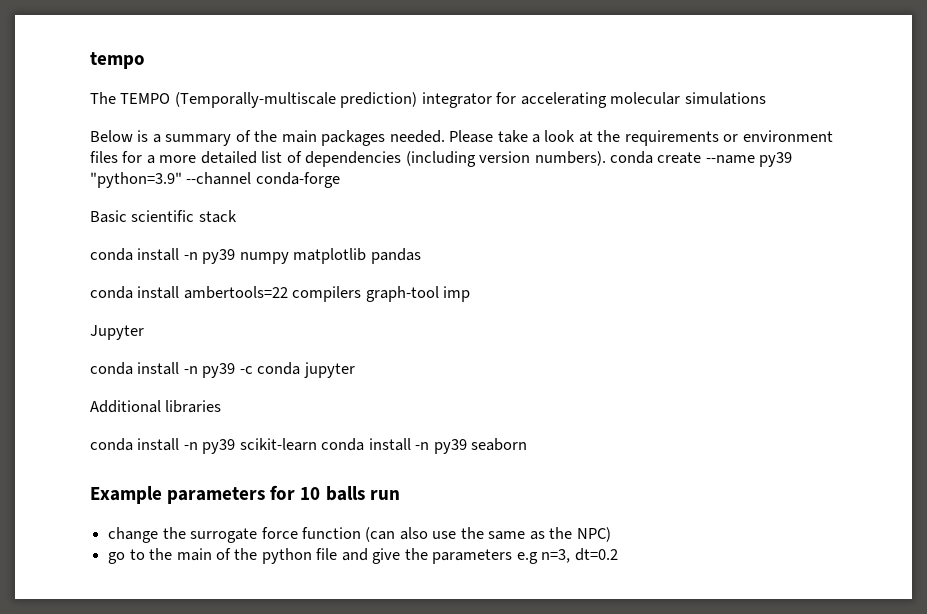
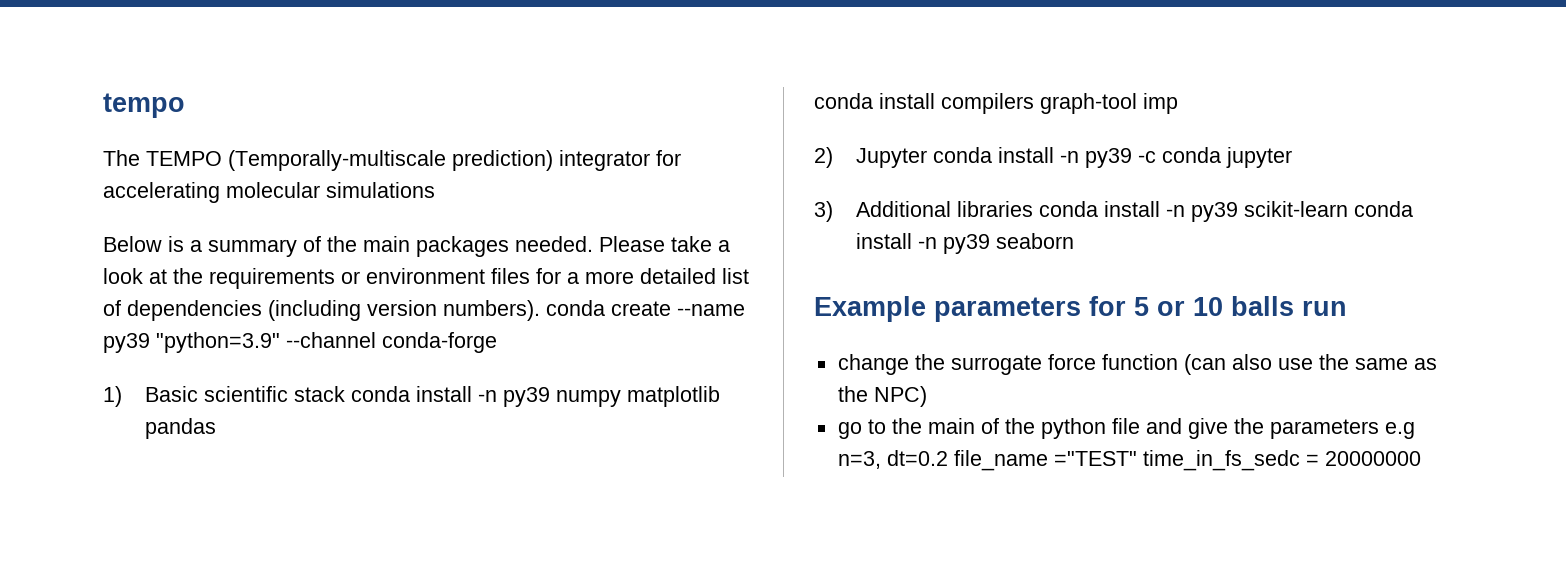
- Basic scientific stack
- conda install -n py39 numpy matplotlib pandas
+ 1) Basic scientific stack conda install -n py39 numpy matplotlib pandas
- conda install ambertools=22 compilers graph-tool imp
+ conda install compilers graph-tool imp
- Jupyter
- conda install -n py39 -c conda jupyter
+ 2) Jupyter conda install -n py39 -c conda jupyter
- Additional libraries
- conda install -n py39 scikit-learn conda install -n py39 seaborn
+ 3) Additional libraries conda install -n py39 scikit-learn conda install -n py39 seaborn
- Example parameters for 10 balls run
+ Example parameters for 5 or 10 balls run
- go to the main of the python file and give the parameters e.g n=3, dt=0.2
+ go to the main of the python file and give the parameters e.g n=3, dt=0.2 file_name ="TEST" time_in_fs_sedc = 20000000

